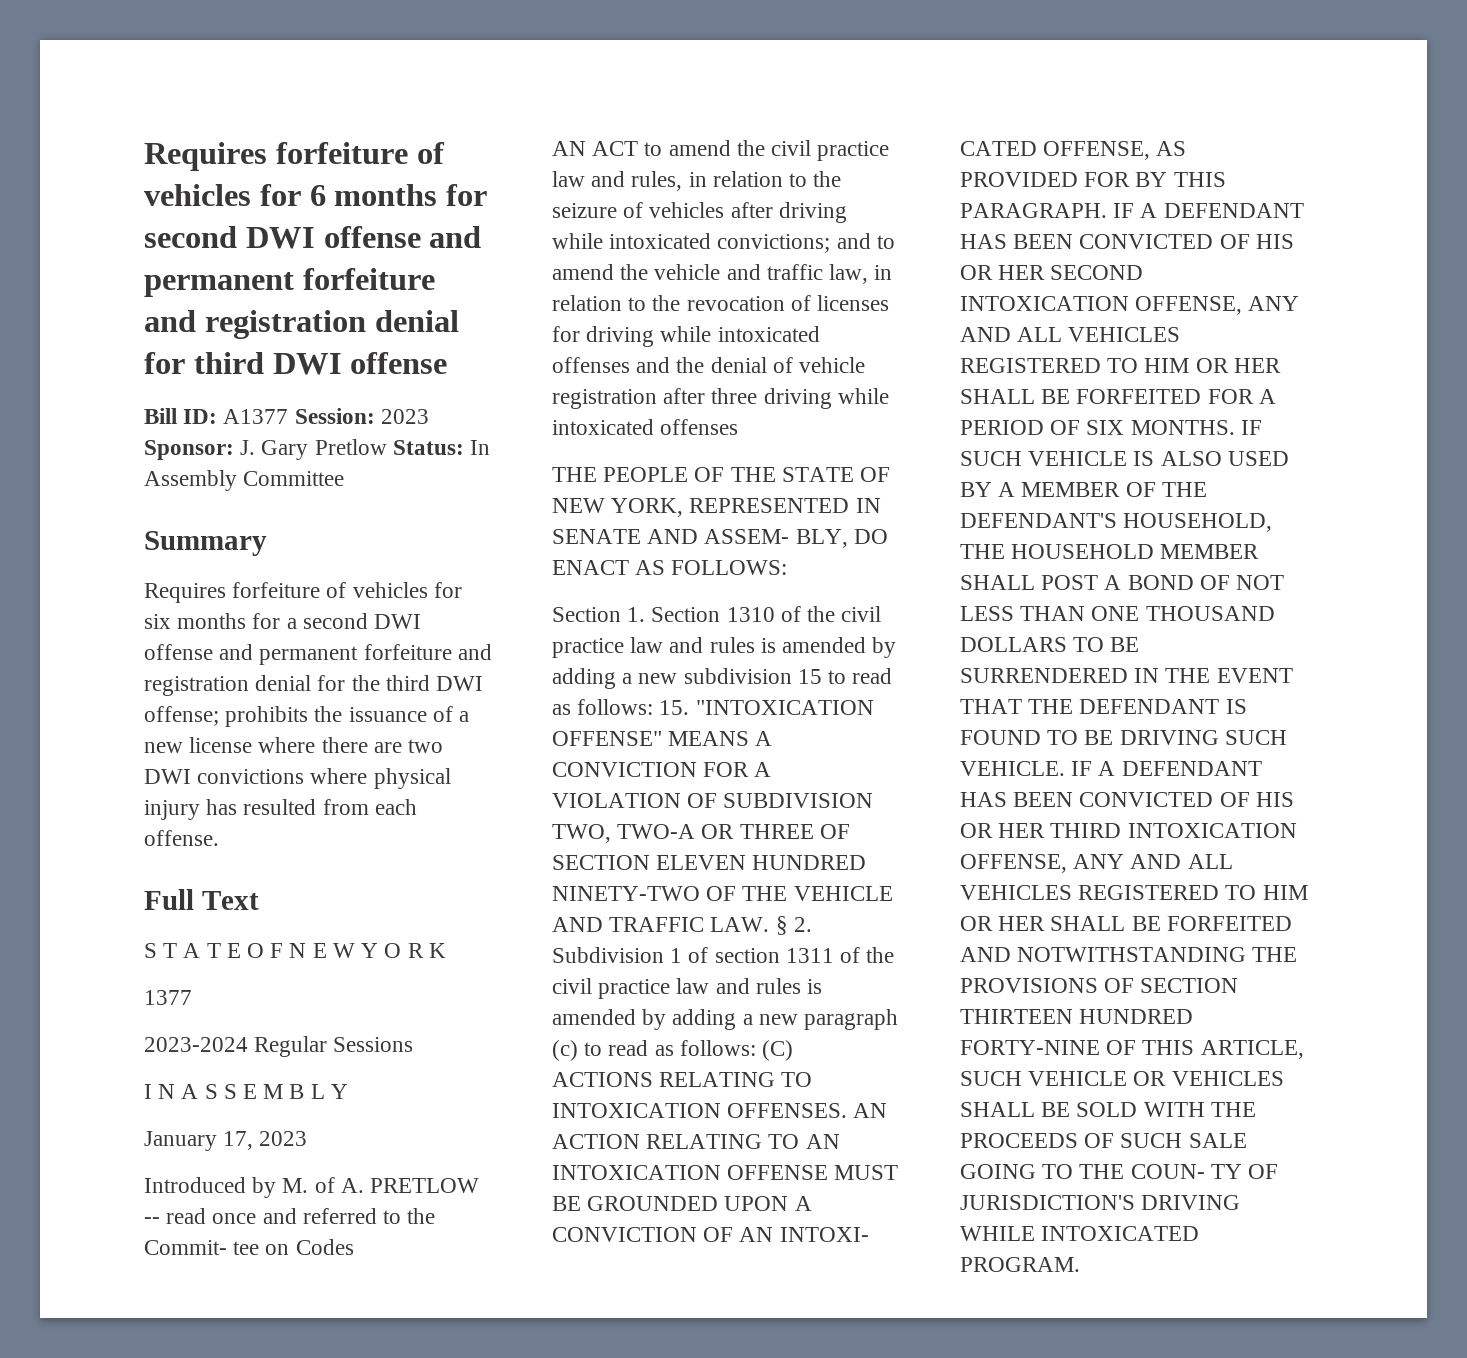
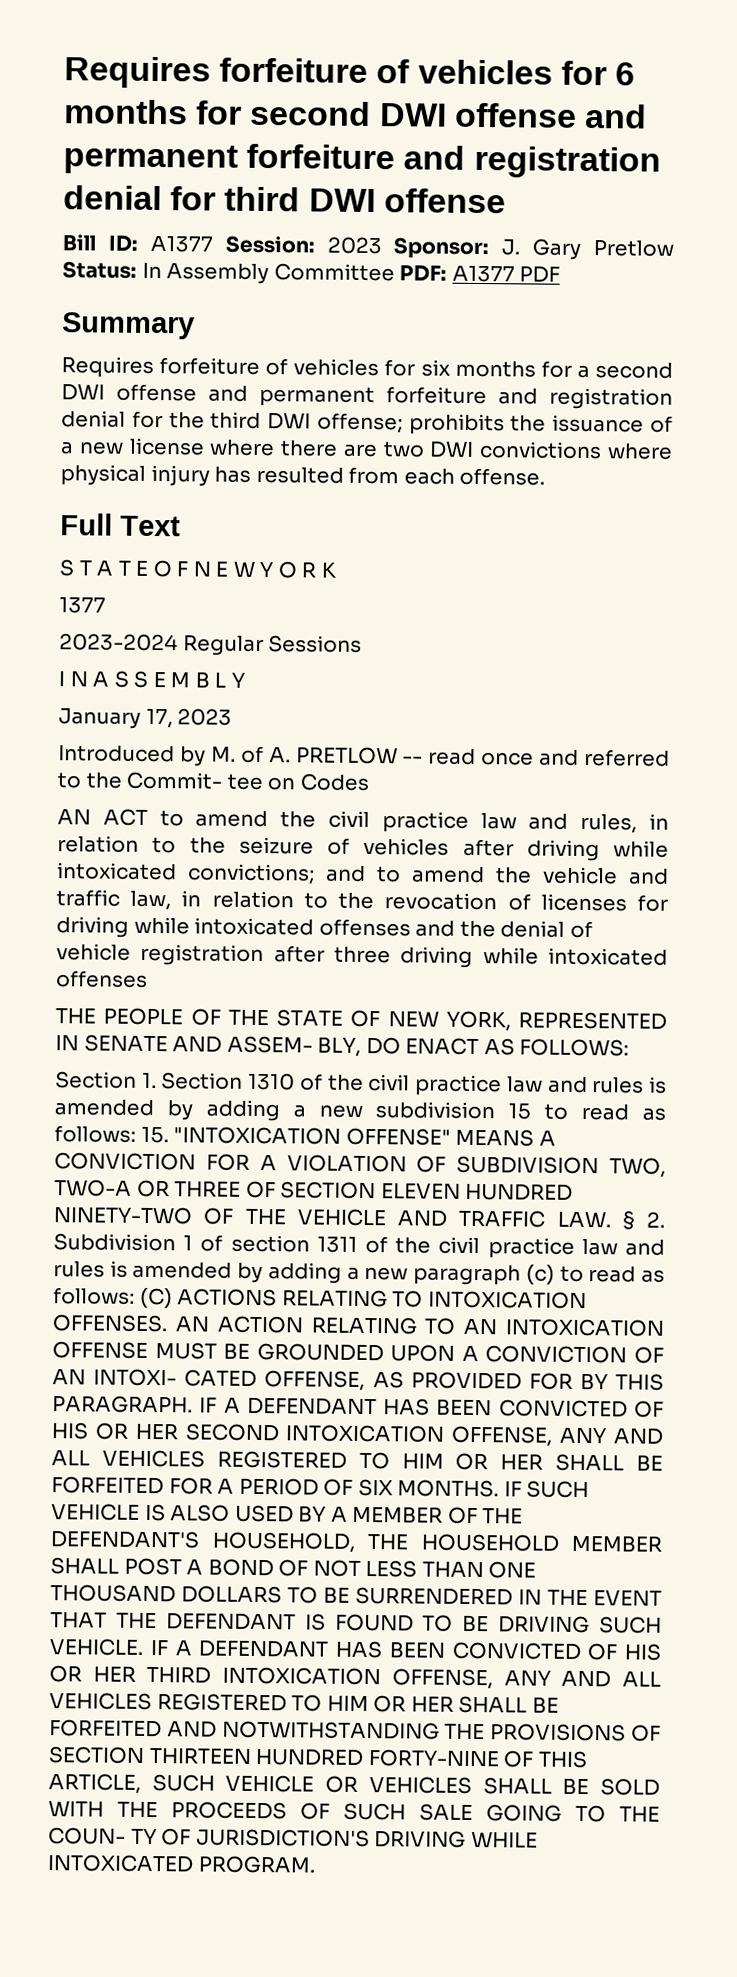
- Bill ID: A1377 Session: 2023 Sponsor: J. Gary Pretlow Status: In Assembly Committee
+ Bill ID: A1377 Session: 2023 Sponsor: J. Gary Pretlow Status: In Assembly Committee PDF: A1377 PDF

